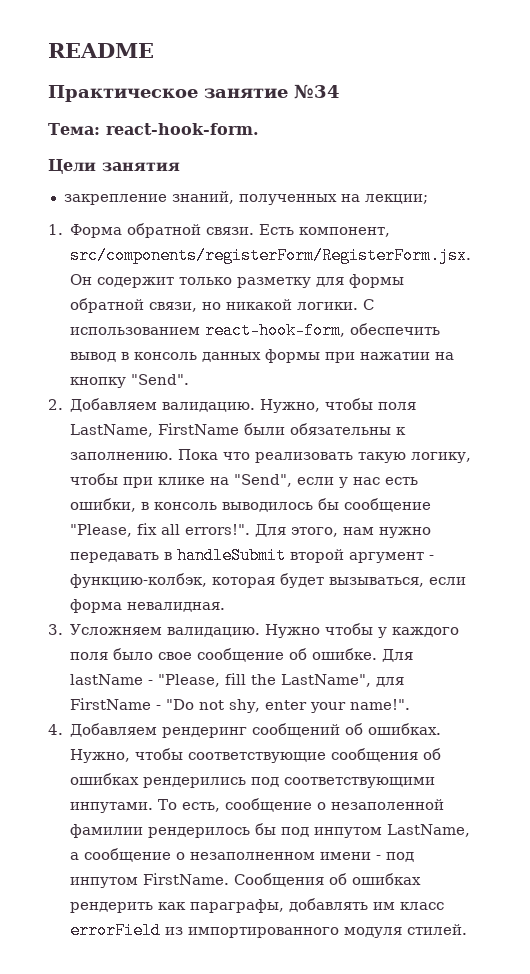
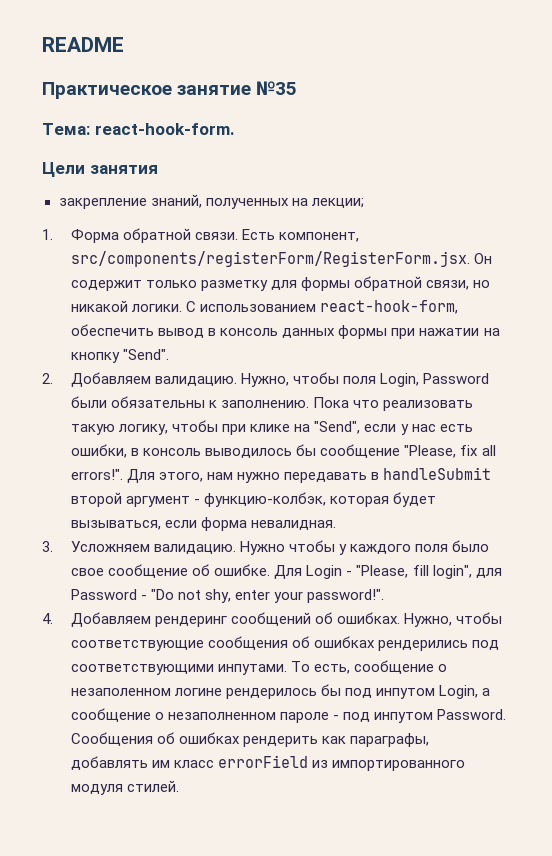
- Практическое занятие №34
+ Практическое занятие №35
- Нужно, чтобы поля LastName, FirstName были обязательны к заполнению.
+ Нужно, чтобы поля Login, Password были обязательны к заполнению.
- Для lastName - "Please, fill the LastName", для FirstName - "Do not shy, enter your name!".
+ Для Login - "Please, fill login", для Password - "Do not shy, enter your password!".
- То есть, сообщение о незаполенной фамилии рендерилось бы под инпутом LastName, а сообщение о незаполненном имени - под инпутом FirstName.
+ То есть, сообщение о незаполенном логине рендерилось бы под инпутом Login, а сообщение о незаполненном пароле - под инпутом Password.

